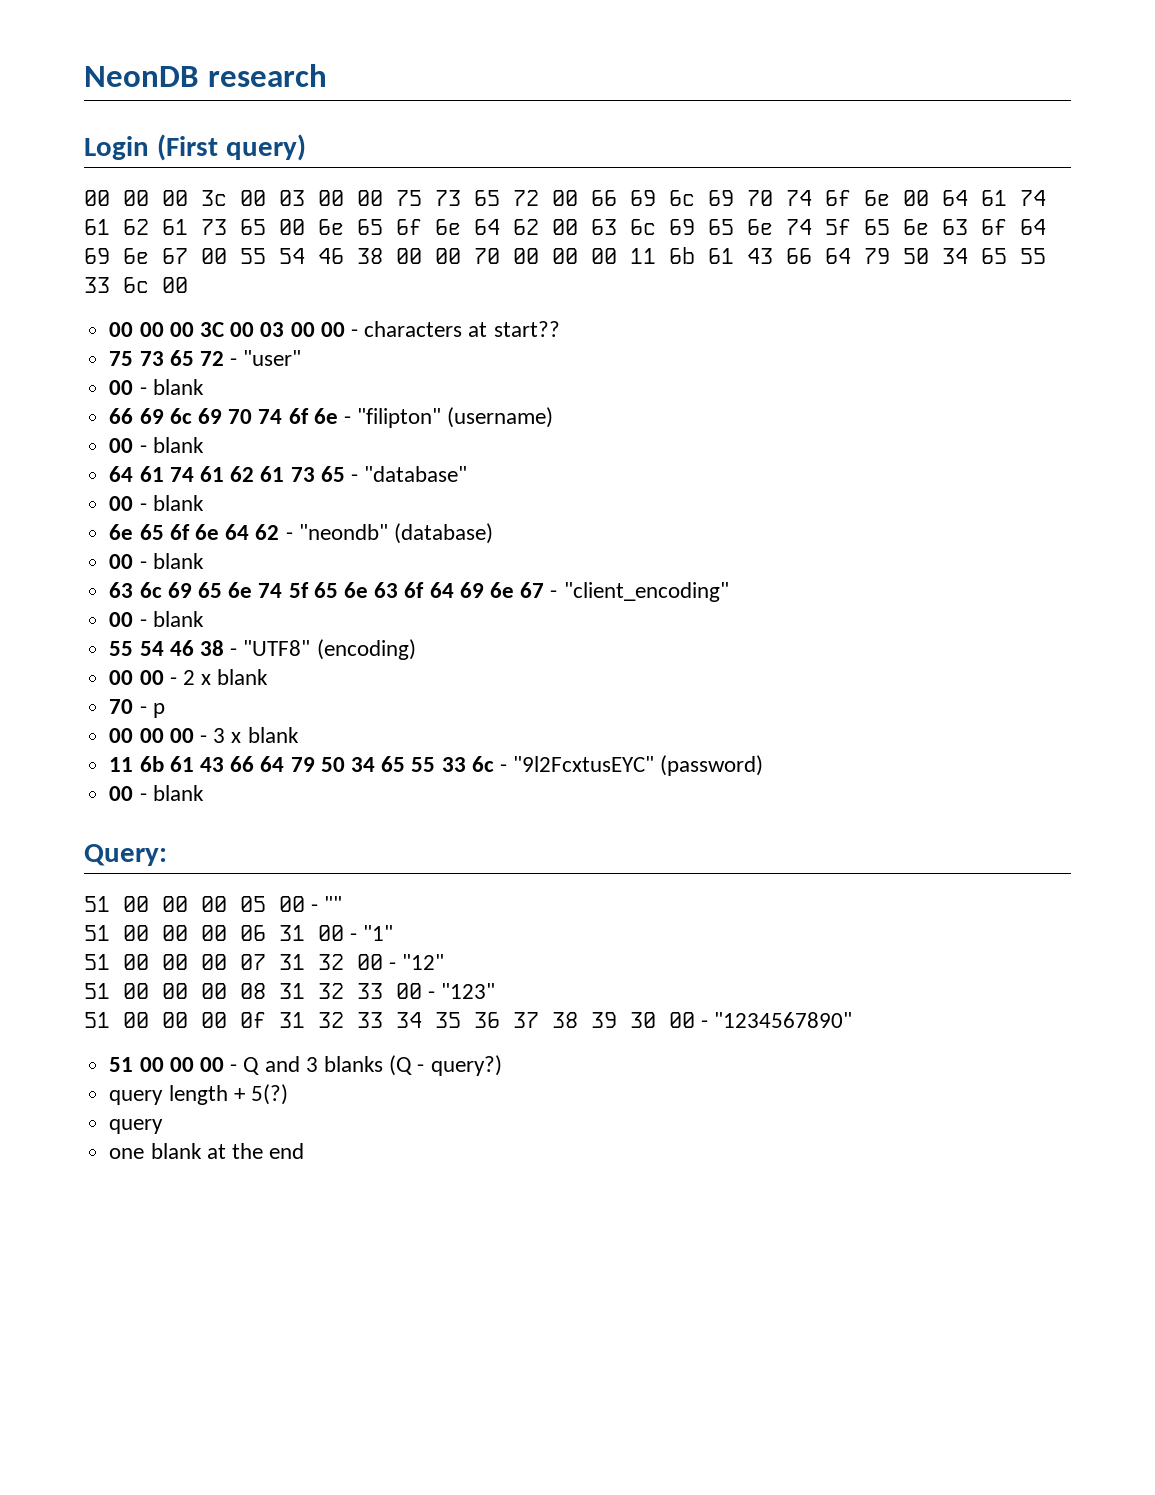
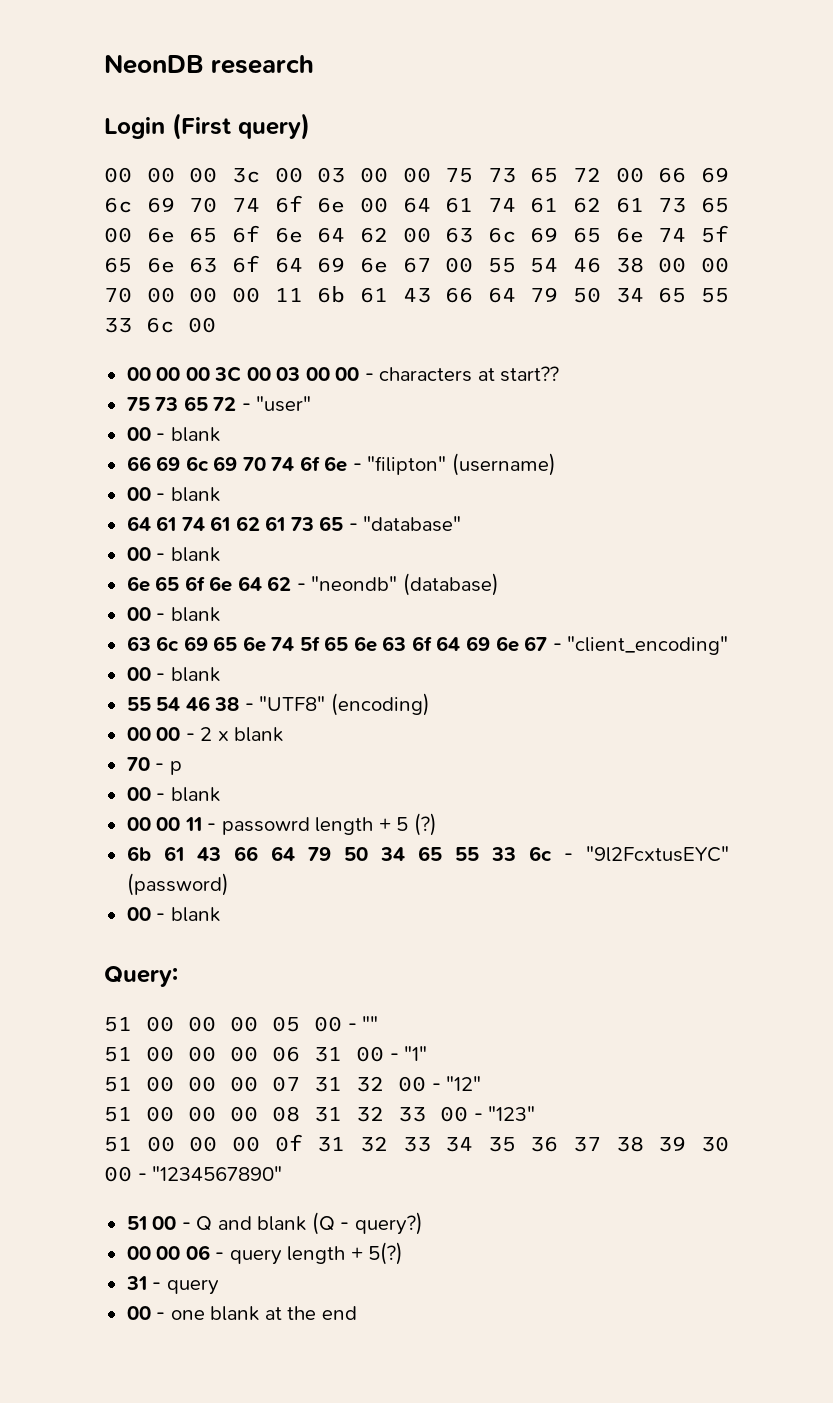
  70 - p
- 00 00 00 - 3 x blank
- 11 6b 61 43 66 64 79 50 34 65 55 33 6c - "9l2FcxtusEYC" (password)
+ 00 - blank
+ 00 00 11 - passowrd length + 5 (?)
+ 6b 61 43 66 64 79 50 34 65 55 33 6c - "9l2FcxtusEYC" (password)
- 51 00 00 00 - Q and 3 blanks (Q - query?)
+ 51 00 - Q and blank (Q - query?)
- query length + 5(?)
- query
+ 00 00 06 - query length + 5(?)
+ 31 - query
- one blank at the end
+ 00 - one blank at the end

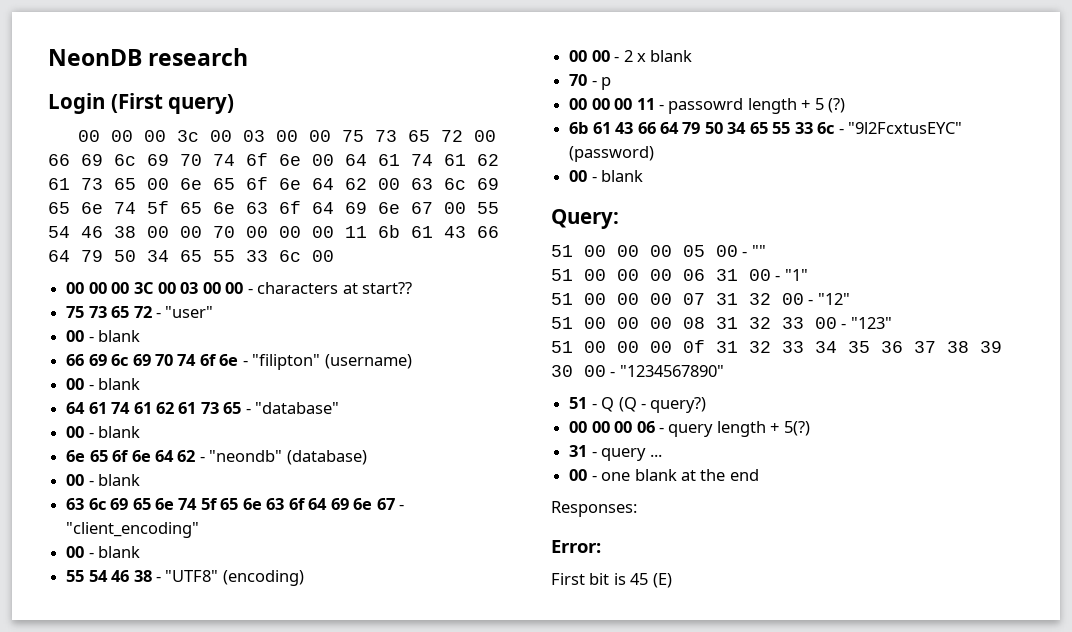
  70 - p
- 00 - blank
- 00 00 11 - passowrd length + 5 (?)
+ 00 00 00 11 - passowrd length + 5 (?)
- 51 00 - Q and blank (Q - query?)
+ 51 - Q (Q - query?)
- 00 00 06 - query length + 5(?)
+ 00 00 00 06 - query length + 5(?)
- 31 - query
+ 31 - query ...
+ Responses:
+ Error:
+ First bit is 45 (E)

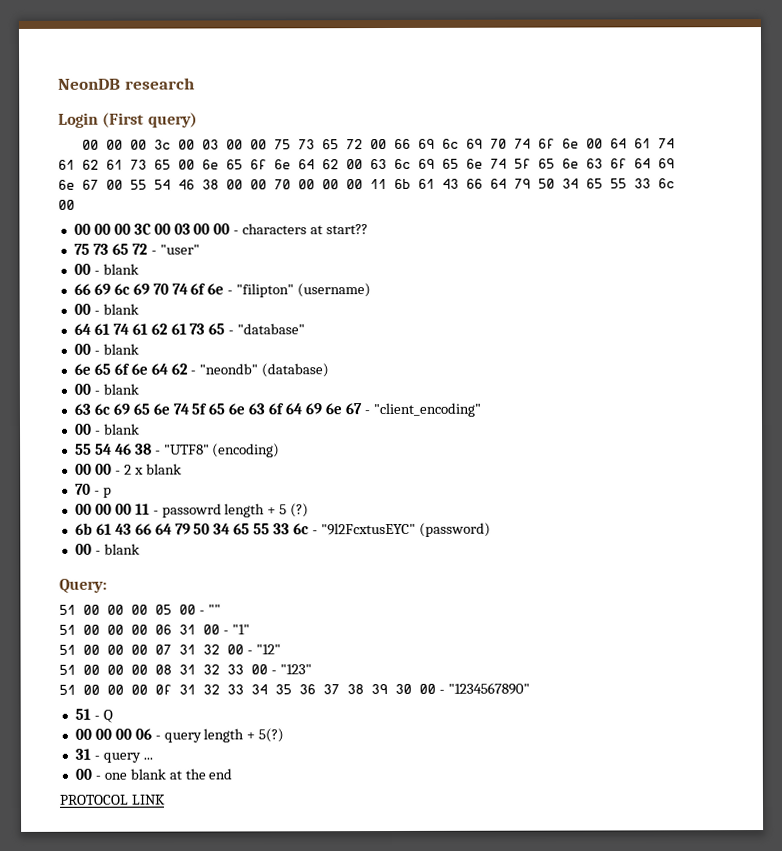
- 51 - Q (Q - query?)
+ 51 - Q
- Responses:
- Error:
- First bit is 45 (E)
+ PROTOCOL LINK

